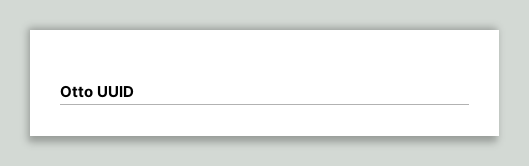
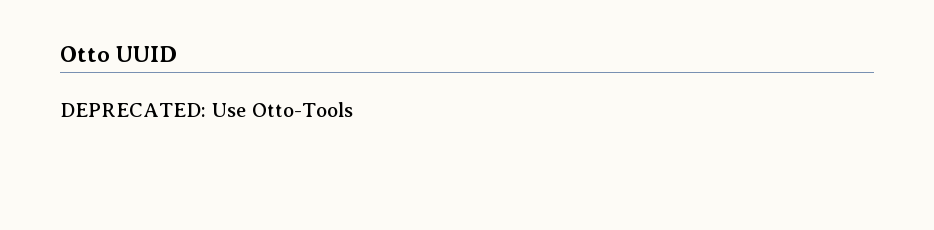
+ DEPRECATED: Use Otto-Tools

